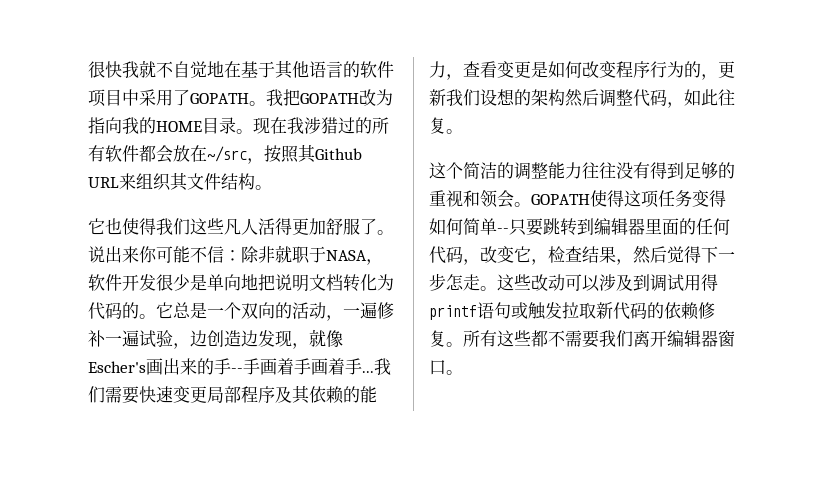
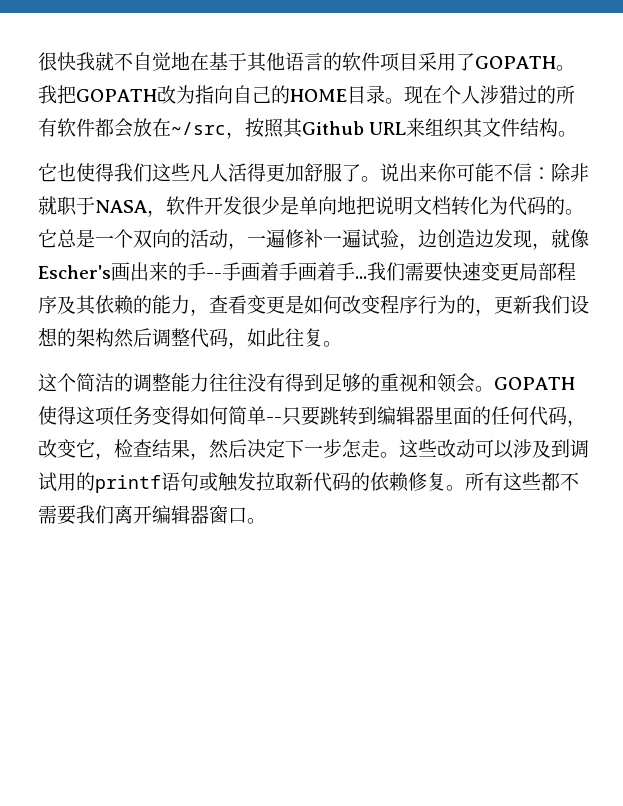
- 很快我就不自觉地在基于其他语言的软件项目中采用了GOPATH。
+ 很快我就不自觉地在基于其他语言的软件项目采用了GOPATH。
- 我把GOPATH改为指向我的HOME目录。
+ 我把GOPATH改为指向自己的HOME目录。
- 现在我涉猎过的所有软件都会放在~/src，按照其Github URL来组织其文件结构。
+ 现在个人涉猎过的所有软件都会放在~/src，按照其Github URL来组织其文件结构。
- GOPATH使得这项任务变得如何简单--只要跳转到编辑器里面的任何代码，改变它，检查结果，然后觉得下一步怎走。
+ GOPATH使得这项任务变得如何简单--只要跳转到编辑器里面的任何代码，改变它，检查结果，然后决定下一步怎走。
- 这些改动可以涉及到调试用得printf语句或触发拉取新代码的依赖修复。
+ 这些改动可以涉及到调试用的printf语句或触发拉取新代码的依赖修复。

